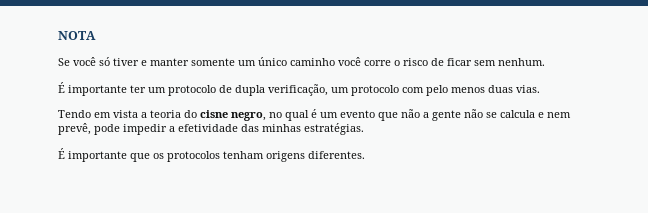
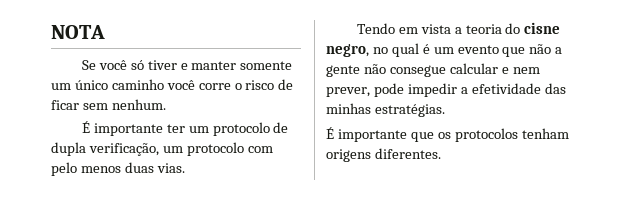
- Tendo em vista a teoria do cisne negro, no qual é um evento que não a gente não se calcula e nem prevê, pode impedir a efetividade das minhas estratégias.
+ Tendo em vista a teoria do cisne negro, no qual é um evento que não a gente não consegue calcular e nem prever, pode impedir a efetividade das minhas estratégias.

